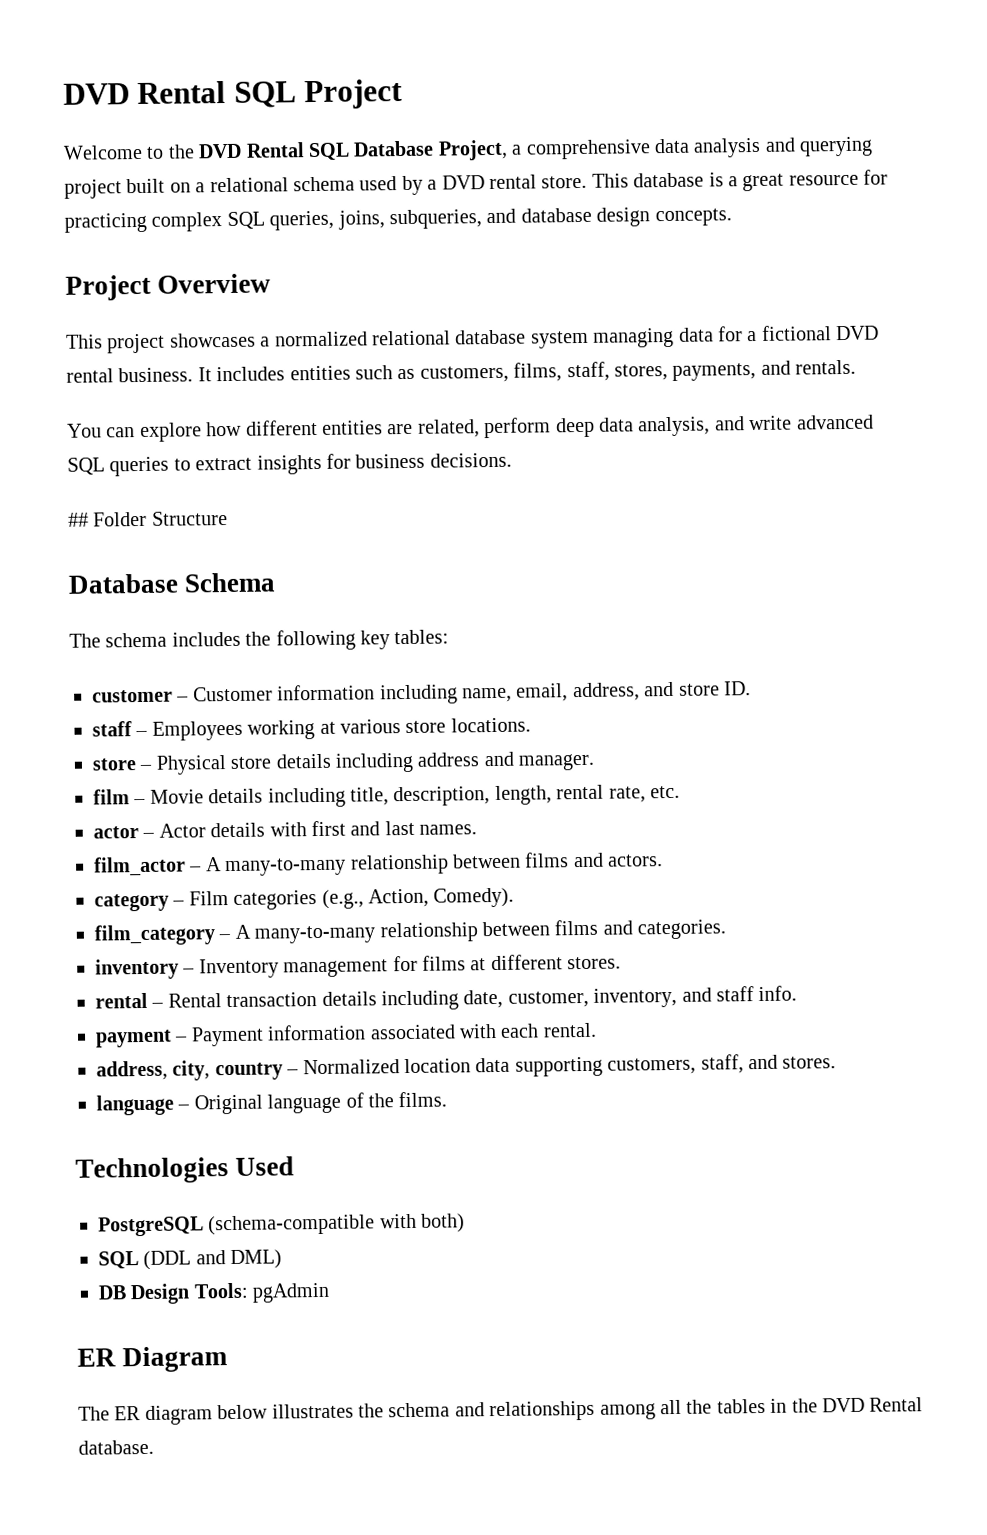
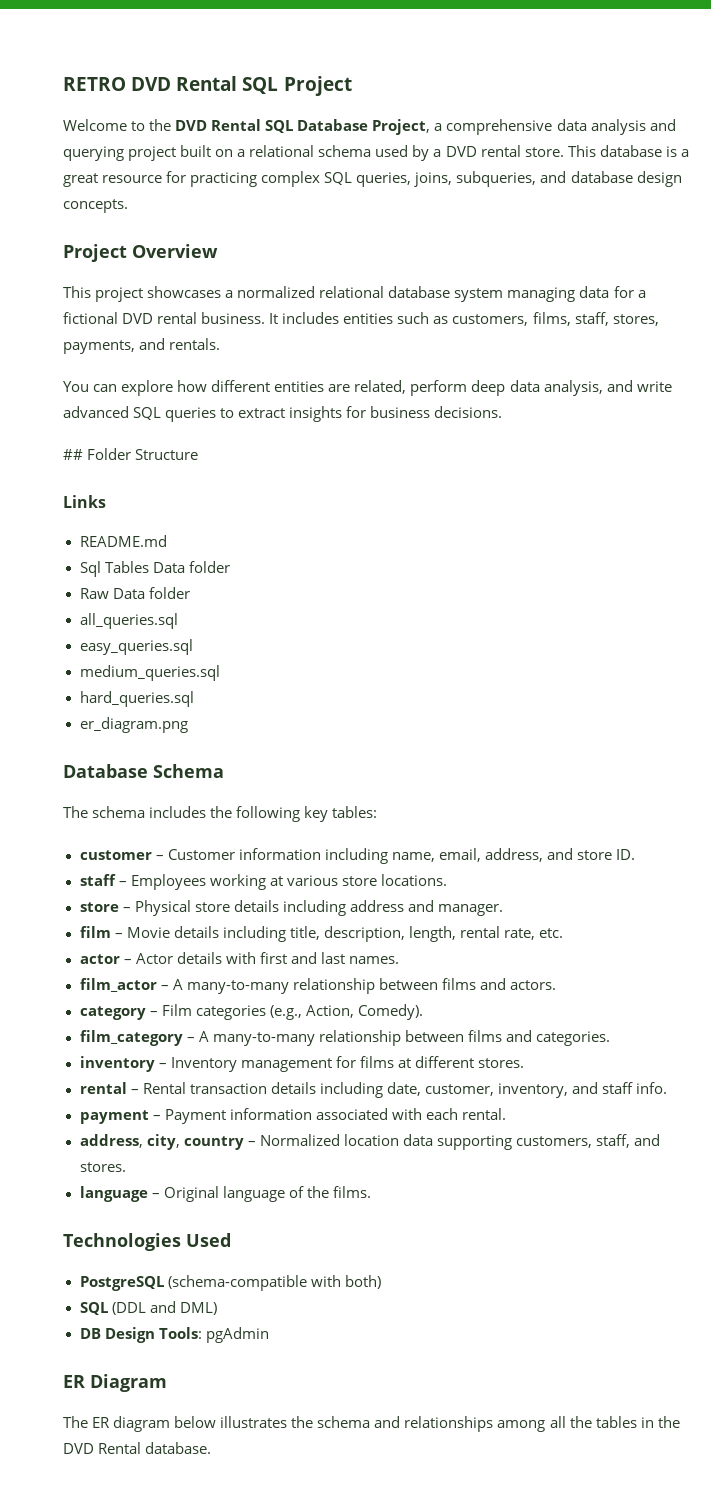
- DVD Rental SQL Project
+ RETRO DVD Rental SQL Project
+ Links
+ README.md
+ Sql Tables Data folder
+ Raw Data folder
+ all_queries.sql
+ easy_queries.sql
+ medium_queries.sql
+ hard_queries.sql
+ er_diagram.png

